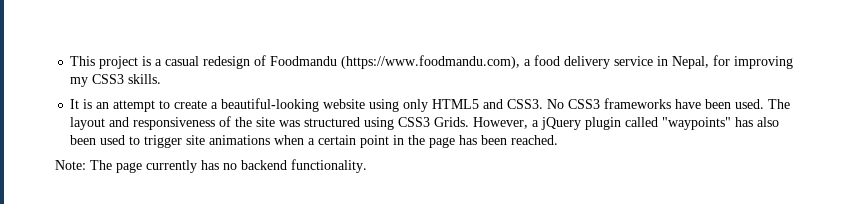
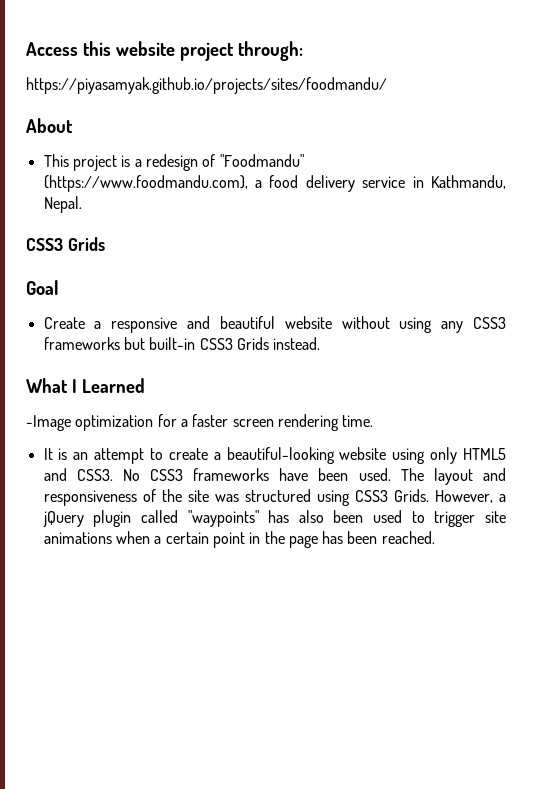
+ Access this website project through:
+ https://piyasamyak.github.io/projects/sites/foodmandu/
+ About
- This project is a casual redesign of Foodmandu (https://www.foodmandu.com), a food delivery service in Nepal, for improving my CSS3 skills.
+ This project is a redesign of "Foodmandu" (https://www.foodmandu.com), a food delivery service in Kathmandu, Nepal.
+ CSS3 Grids
+ Goal
+ Create a responsive and beautiful website without using any CSS3 frameworks but built-in CSS3 Grids instead.
+ What I Learned
+ -Image optimization for a faster screen rendering time.
- Note: The page currently has no backend functionality.

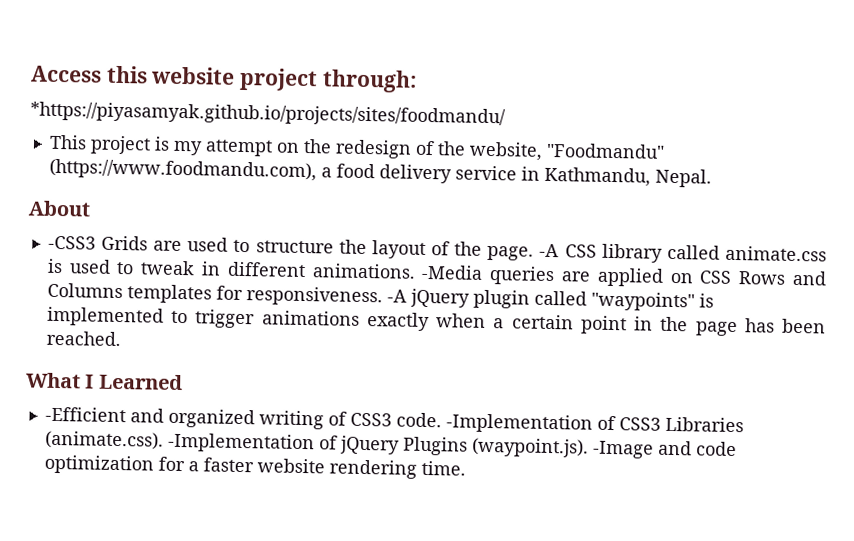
- https://piyasamyak.github.io/projects/sites/foodmandu/
- About
+ *https://piyasamyak.github.io/projects/sites/foodmandu/
- This project is a redesign of "Foodmandu" (https://www.foodmandu.com), a food delivery service in Kathmandu, Nepal.
- CSS3 Grids
- Goal
- Create a responsive and beautiful website without using any CSS3 frameworks but built-in CSS3 Grids instead.
- What I Learned
- -Image optimization for a faster screen rendering time.
- It is an attempt to create a beautiful-looking website using only HTML5 and CSS3. No CSS3 frameworks have been used. The layout and responsiveness of the site was structured using CSS3 Grids. However, a jQuery plugin called "waypoints" has also been used to trigger site animations when a certain point in the page has been reached.
+ This project is my attempt on the redesign of the website, "Foodmandu" (https://www.foodmandu.com), a food delivery service in Kathmandu, Nepal.
+ About
+ -CSS3 Grids are used to structure the layout of the page. -A CSS library called animate.css is used to tweak in different animations. -Media queries are applied on CSS Rows and Columns templates for responsiveness. -A jQuery plugin called "waypoints" is implemented to trigger animations exactly when a certain point in the page has been reached.
+ What I Learned
+ -Efficient and organized writing of CSS3 code. -Implementation of CSS3 Libraries (animate.css). -Implementation of jQuery Plugins (waypoint.js). -Image and code optimization for a faster website rendering time.

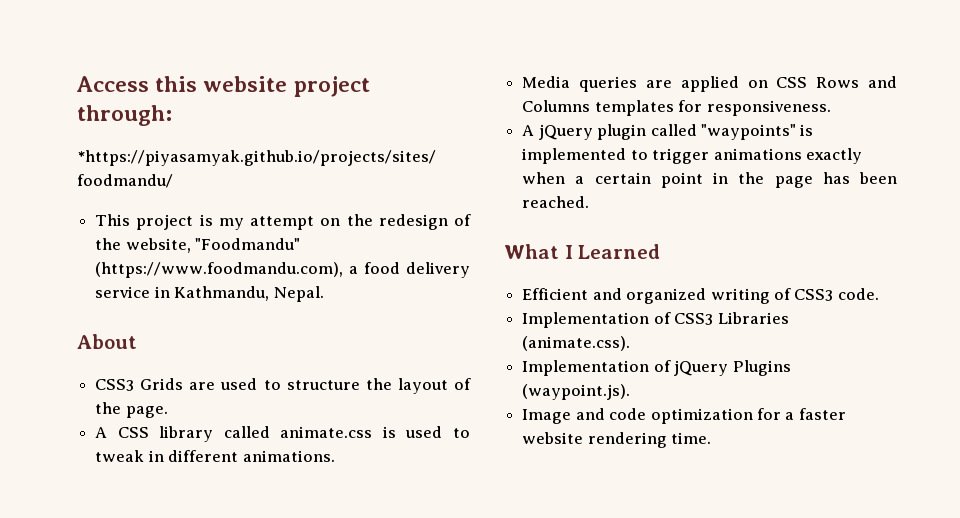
- -CSS3 Grids are used to structure the layout of the page. -A CSS library called animate.css is used to tweak in different animations. -Media queries are applied on CSS Rows and Columns templates for responsiveness. -A jQuery plugin called "waypoints" is implemented to trigger animations exactly when a certain point in the page has been reached.
+ CSS3 Grids are used to structure the layout of the page.
+ A CSS library called animate.css is used to tweak in different animations.
+ Media queries are applied on CSS Rows and Columns templates for responsiveness.
+ A jQuery plugin called "waypoints" is implemented to trigger animations exactly when a certain point in the page has been reached.
- -Efficient and organized writing of CSS3 code. -Implementation of CSS3 Libraries (animate.css). -Implementation of jQuery Plugins (waypoint.js). -Image and code optimization for a faster website rendering time.
+ Efficient and organized writing of CSS3 code.
+ Implementation of CSS3 Libraries (animate.css).
+ Implementation of jQuery Plugins (waypoint.js).
+ Image and code optimization for a faster website rendering time.

